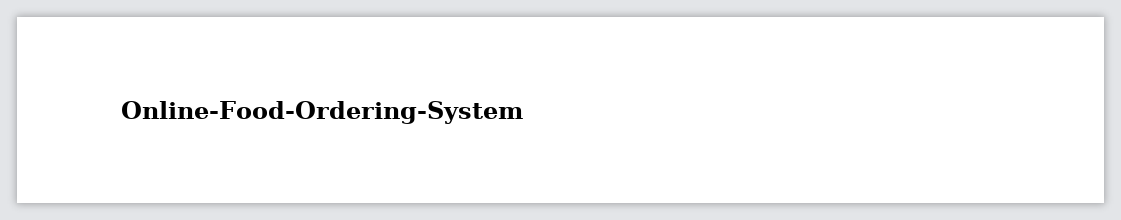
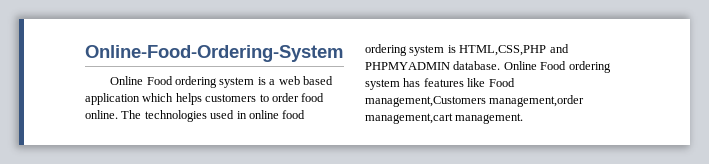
+ Online Food ordering system is a web based application which helps customers to order food online. The technologies used in online food ordering system is HTML,CSS,PHP and PHPMYADMIN database. Online Food ordering system has features like Food management,Customers management,order management,cart management.

